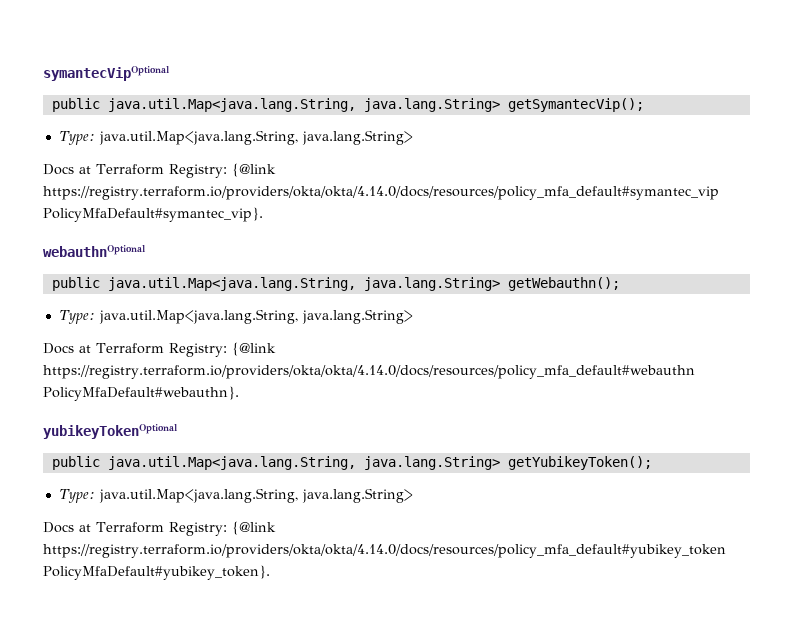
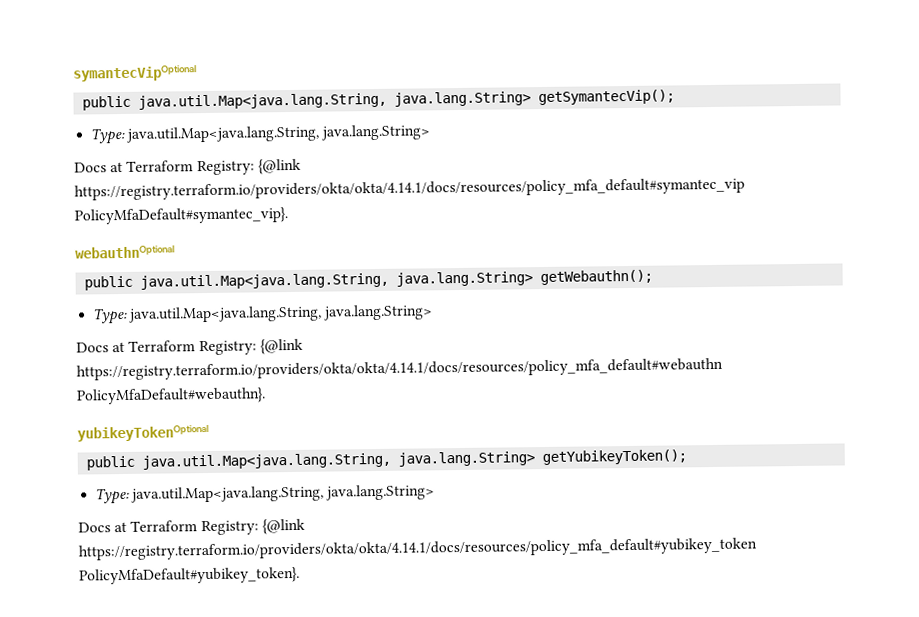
- Docs at Terraform Registry: {@link https://registry.terraform.io/providers/okta/okta/4.14.0/docs/resources/policy_mfa_default#symantec_vip PolicyMfaDefault#symantec_vip}.
+ Docs at Terraform Registry: {@link https://registry.terraform.io/providers/okta/okta/4.14.1/docs/resources/policy_mfa_default#symantec_vip PolicyMfaDefault#symantec_vip}.
- Docs at Terraform Registry: {@link https://registry.terraform.io/providers/okta/okta/4.14.0/docs/resources/policy_mfa_default#webauthn PolicyMfaDefault#webauthn}.
+ Docs at Terraform Registry: {@link https://registry.terraform.io/providers/okta/okta/4.14.1/docs/resources/policy_mfa_default#webauthn PolicyMfaDefault#webauthn}.
- Docs at Terraform Registry: {@link https://registry.terraform.io/providers/okta/okta/4.14.0/docs/resources/policy_mfa_default#yubikey_token PolicyMfaDefault#yubikey_token}.
+ Docs at Terraform Registry: {@link https://registry.terraform.io/providers/okta/okta/4.14.1/docs/resources/policy_mfa_default#yubikey_token PolicyMfaDefault#yubikey_token}.

